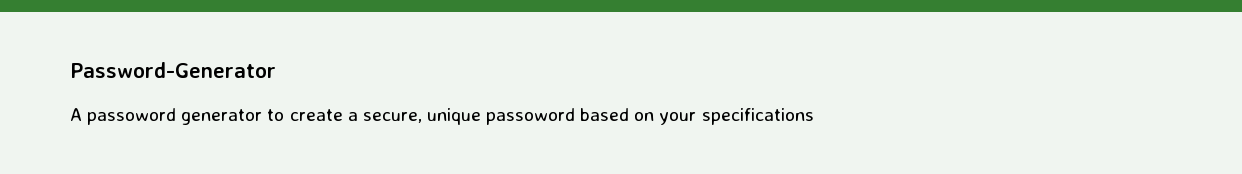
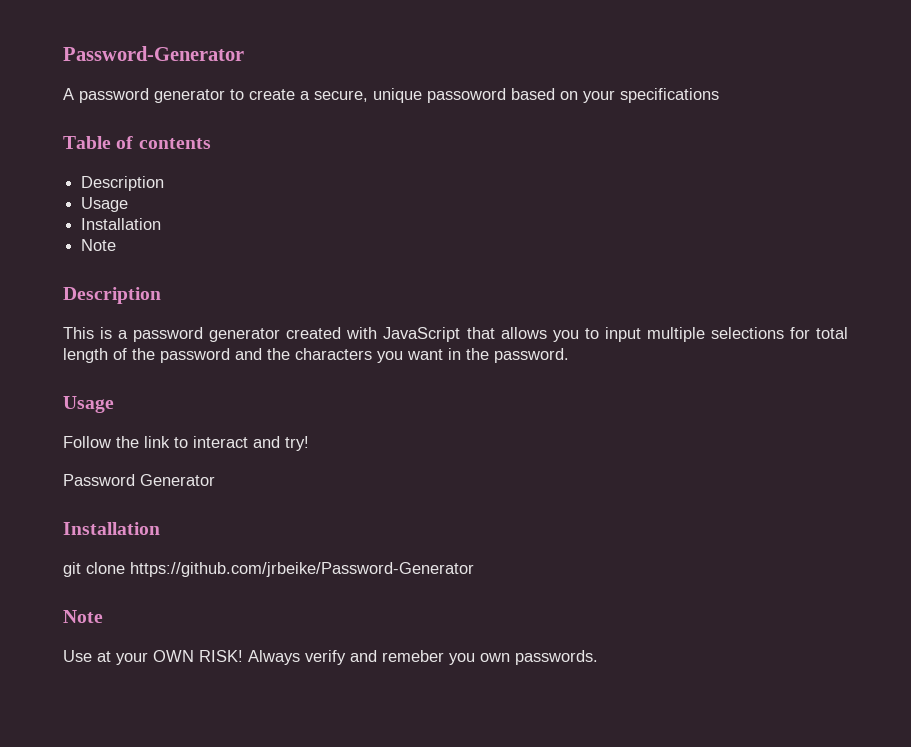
- A passoword generator to create a secure, unique passoword based on your specifications
+ A password generator to create a secure, unique passoword based on your specifications
+ Table of contents
+ Description
+ Usage
+ Installation
+ Note
+ Description
+ This is a password generator created with JavaScript that allows you to input multiple selections for total length of the password and the characters you want in the password.
+ Usage
+ Follow the link to interact and try!
+ Password Generator
+ Installation
+ git clone https://github.com/jrbeike/Password-Generator
+ Note
+ Use at your OWN RISK! Always verify and remeber you own passwords.

